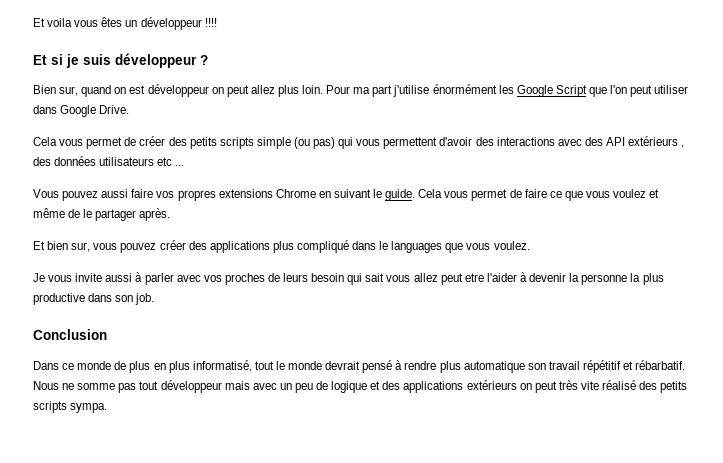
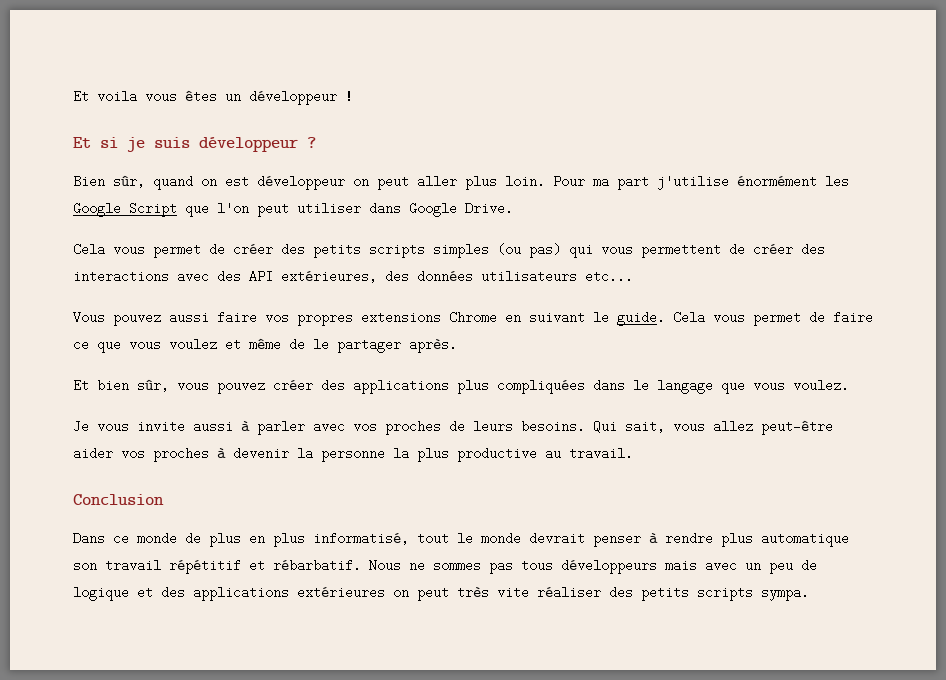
- Et voila vous êtes un développeur !!!!
+ Et voila vous êtes un développeur !
- Bien sur, quand on est développeur on peut allez plus loin.
+ Bien sûr, quand on est développeur on peut aller plus loin.
- Cela vous permet de créer des petits scripts simple (ou pas) qui vous permettent d'avoir des interactions avec des API extérieurs , des données utilisateurs etc ...
+ Cela vous permet de créer des petits scripts simples (ou pas) qui vous permettent de créer des interactions avec des API extérieures, des données utilisateurs etc...
- Et bien sur, vous pouvez créer des applications plus compliqué dans le languages que vous voulez.
+ Et bien sûr, vous pouvez créer des applications plus compliquées dans le langage que vous voulez.
- Je vous invite aussi à parler avec vos proches de leurs besoin qui sait vous allez peut etre l'aider à devenir la personne la plus productive dans son job.
+ Je vous invite aussi à parler avec vos proches de leurs besoins. Qui sait, vous allez peut-être aider vos proches à devenir la personne la plus productive au travail.
- Dans ce monde de plus en plus informatisé, tout le monde devrait pensé à rendre plus automatique son travail répétitif et rébarbatif.
+ Dans ce monde de plus en plus informatisé, tout le monde devrait penser à rendre plus automatique son travail répétitif et rébarbatif.
- Nous ne somme pas tout développeur mais avec un peu de logique et des applications extérieurs on peut très vite réalisé des petits scripts sympa.
+ Nous ne sommes pas tous développeurs mais avec un peu de logique et des applications extérieures on peut très vite réaliser des petits scripts sympa.

